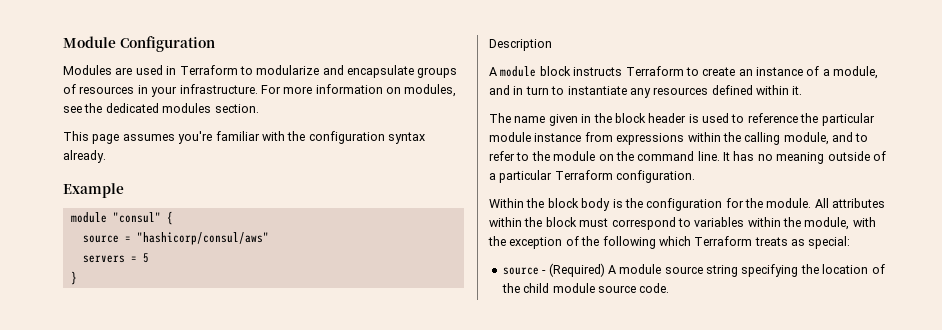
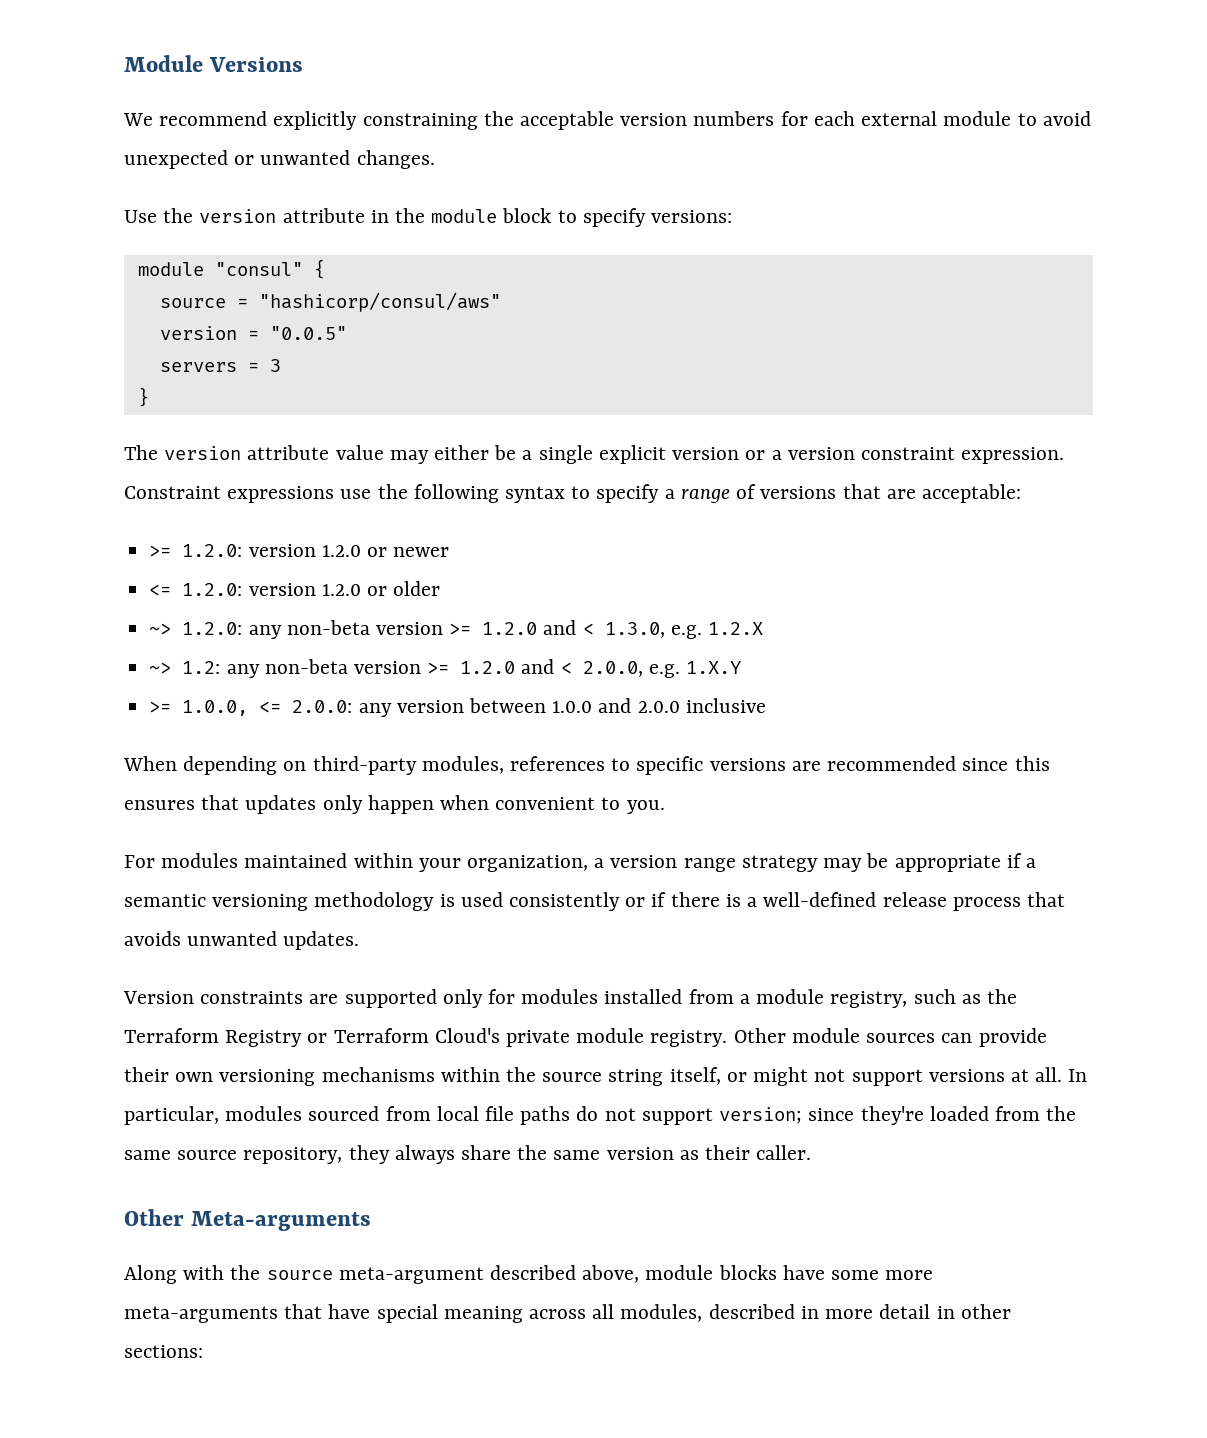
- Module Configuration
- Modules are used in Terraform to modularize and encapsulate groups of resources in your infrastructure. For more information on modules, see the dedicated modules section.
- This page assumes you're familiar with the configuration syntax already.
- Example
+ Module Versions
+ We recommend explicitly constraining the acceptable version numbers for each external module to avoid unexpected or unwanted changes.
+ Use the version attribute in the module block to specify versions:
+ version = "0.0.5"
- servers = 5
+ servers = 3
- Description
- A module block instructs Terraform to create an instance of a module, and in turn to instantiate any resources defined within it.
- The name given in the block header is used to reference the particular module instance from expressions within the calling module, and to refer to the module on the command line. It has no meaning outside of a particular Terraform configuration.
- Within the block body is the configuration for the module. All attributes within the block must correspond to variables within the module, with the exception of the following which Terraform treats as special:
- source - (Required) A module source string specifying the location of the child module source code.
+ The version attribute value may either be a single explicit version or a version constraint expression. Constraint expressions use the following syntax to specify a range of versions that are acceptable:
+ >= 1.2.0: version 1.2.0 or newer
+ <= 1.2.0: version 1.2.0 or older
+ ~> 1.2.0: any non-beta version >= 1.2.0 and < 1.3.0, e.g. 1.2.X
+ ~> 1.2: any non-beta version >= 1.2.0 and < 2.0.0, e.g. 1.X.Y
+ >= 1.0.0, <= 2.0.0: any version between 1.0.0 and 2.0.0 inclusive
+ When depending on third-party modules, references to specific versions are recommended since this ensures that updates only happen when convenient to you.
+ For modules maintained within your organization, a version range strategy may be appropriate if a semantic versioning methodology is used consistently or if there is a well-defined release process that avoids unwanted updates.
+ Version constraints are supported only for modules installed from a module registry, such as the Terraform Registry or Terraform Cloud's private module registry. Other module sources can provide their own versioning mechanisms within the source string itself, or might not support versions at all. In particular, modules sourced from local file paths do not support version; since they're loaded from the same source repository, they always share the same version as their caller.
+ Other Meta-arguments
+ Along with the source meta-argument described above, module blocks have some more meta-arguments that have special meaning across all modules, described in more detail in other sections:

